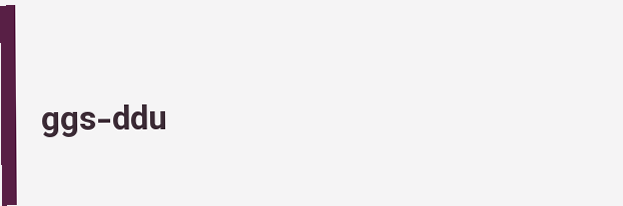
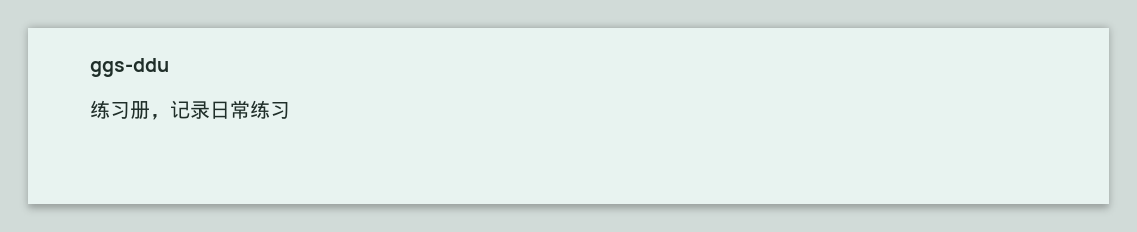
+ 练习册，记录日常练习

